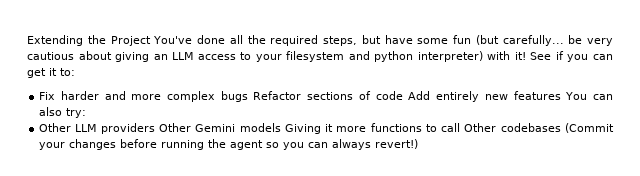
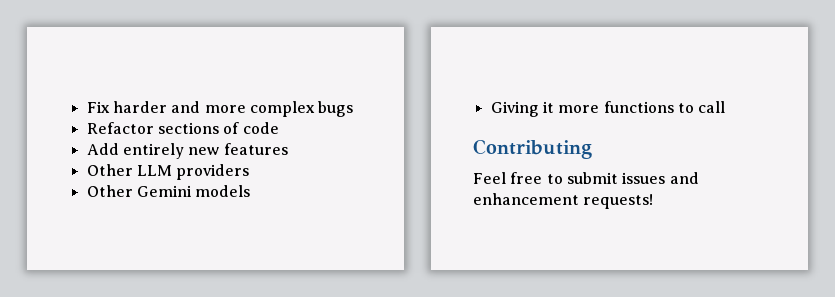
- Extending the Project You've done all the required steps, but have some fun (but carefully... be very cautious about giving an LLM access to your filesystem and python interpreter) with it! See if you can get it to:
- Fix harder and more complex bugs Refactor sections of code Add entirely new features You can also try:
+ Fix harder and more complex bugs
+ Refactor sections of code
+ Add entirely new features
- Other LLM providers Other Gemini models Giving it more functions to call Other codebases (Commit your changes before running the agent so you can always revert!)
+ Other LLM providers
+ Other Gemini models
+ Giving it more functions to call
+ Contributing
+ Feel free to submit issues and enhancement requests!

